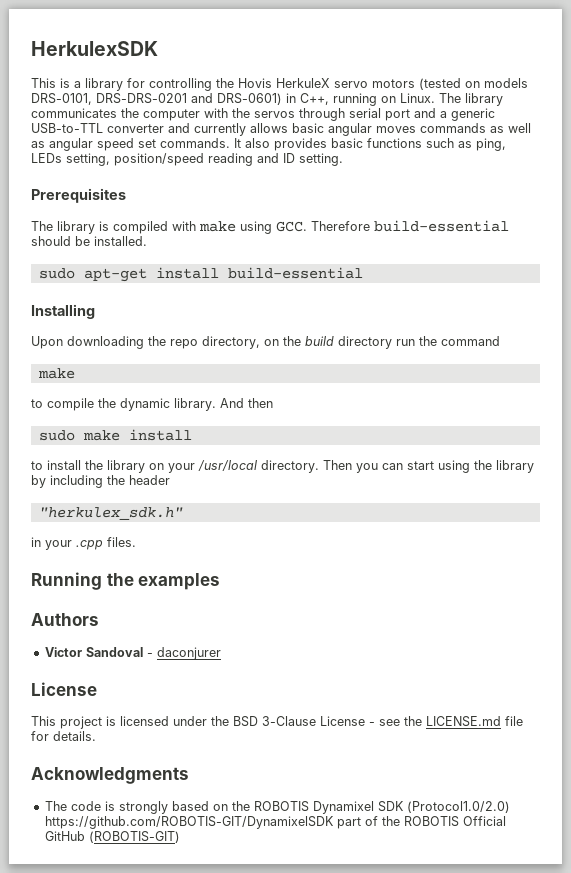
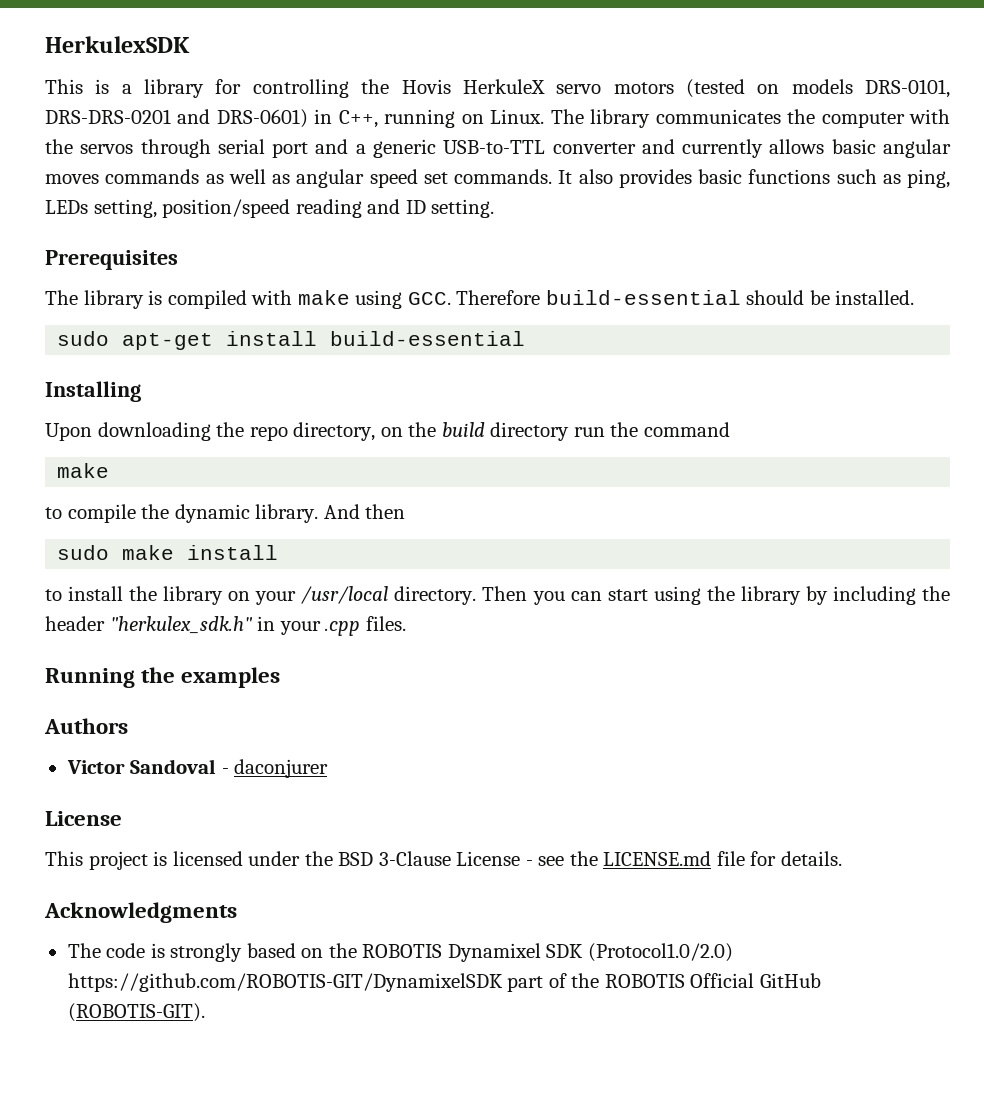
- Then you can start using the library by including the header
- "herkulex_sdk.h"
- in your .cpp files.
+ Then you can start using the library by including the header "herkulex_sdk.h" in your .cpp files.
- The code is strongly based on the ROBOTIS Dynamixel SDK (Protocol1.0/2.0) https://github.com/ROBOTIS-GIT/DynamixelSDK part of the ROBOTIS Official GitHub (ROBOTIS-GIT)
+ The code is strongly based on the ROBOTIS Dynamixel SDK (Protocol1.0/2.0) https://github.com/ROBOTIS-GIT/DynamixelSDK part of the ROBOTIS Official GitHub (ROBOTIS-GIT).

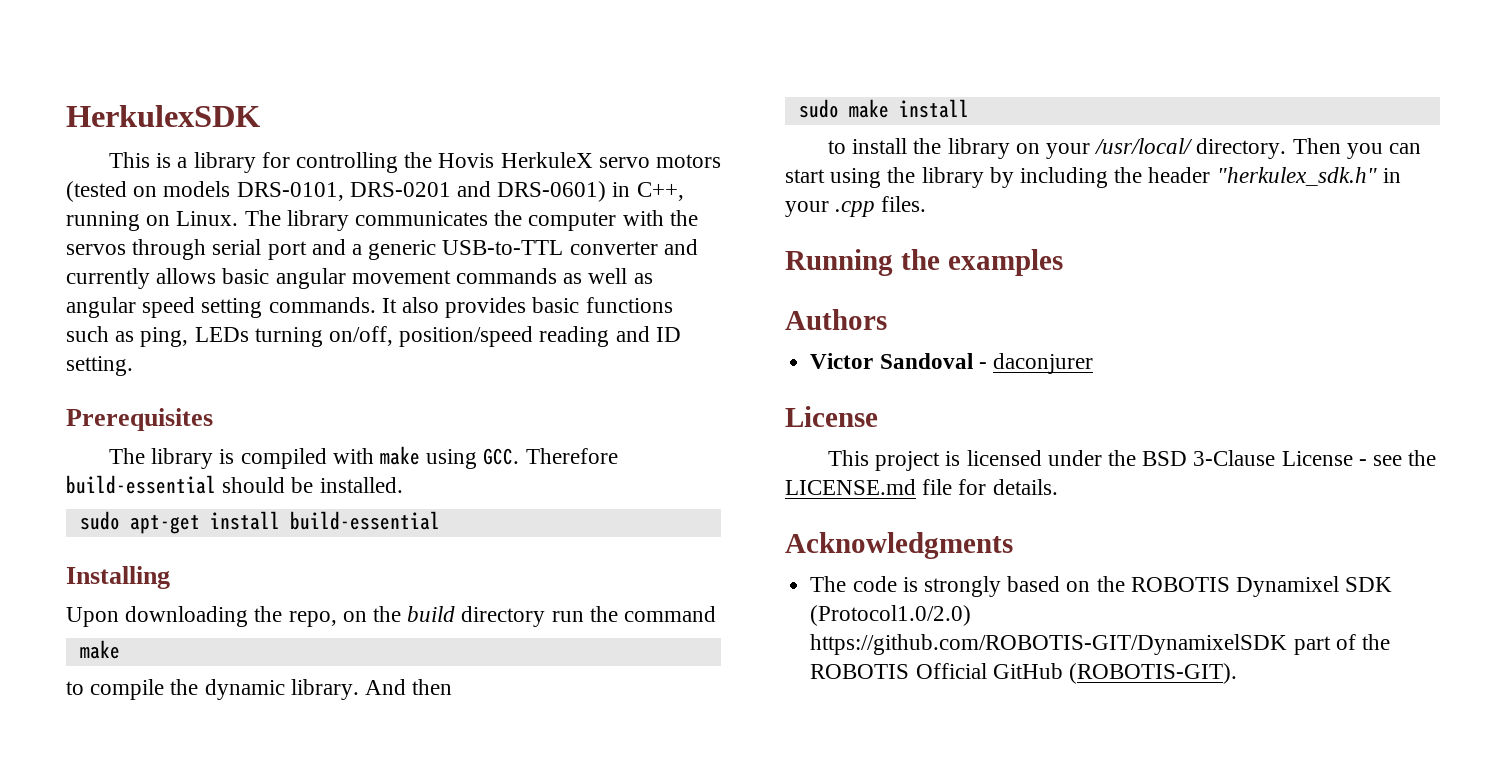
- This is a library for controlling the Hovis HerkuleX servo motors (tested on models DRS-0101, DRS-DRS-0201 and DRS-0601) in C++, running on Linux.
+ This is a library for controlling the Hovis HerkuleX servo motors (tested on models DRS-0101, DRS-0201 and DRS-0601) in C++, running on Linux.
- The library communicates the computer with the servos through serial port and a generic USB-to-TTL converter and currently allows basic angular moves commands as well as angular speed set commands.
+ The library communicates the computer with the servos through serial port and a generic USB-to-TTL converter and currently allows basic angular movement commands as well as angular speed setting commands.
- It also provides basic functions such as ping, LEDs setting, position/speed reading and ID setting.
+ It also provides basic functions such as ping, LEDs turning on/off, position/speed reading and ID setting.
- Upon downloading the repo directory, on the build directory run the command
+ Upon downloading the repo, on the build directory run the command
- to install the library on your /usr/local directory.
+ to install the library on your /usr/local/ directory.

